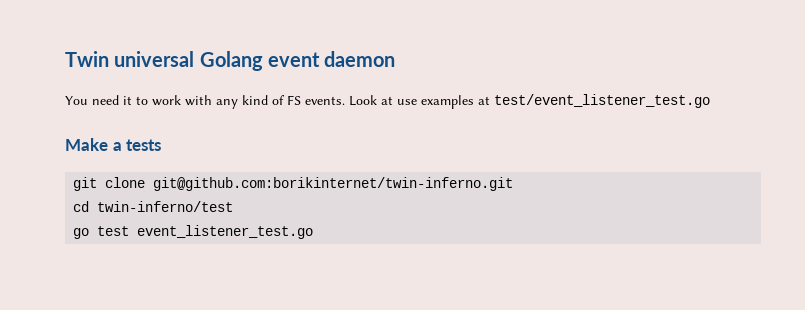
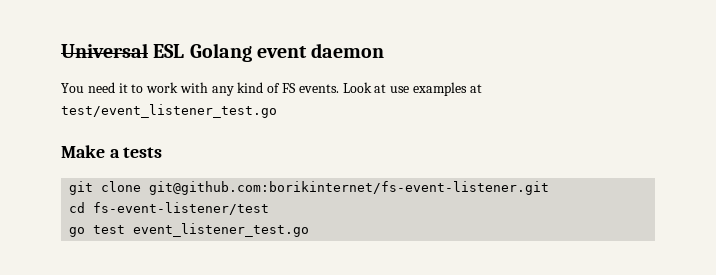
- Twin universal Golang event daemon
+ Universal ESL Golang event daemon
- git clone git@github.com:borikinternet/twin-inferno.git
+ git clone git@github.com:borikinternet/fs-event-listener.git
- cd twin-inferno/test
+ cd fs-event-listener/test

